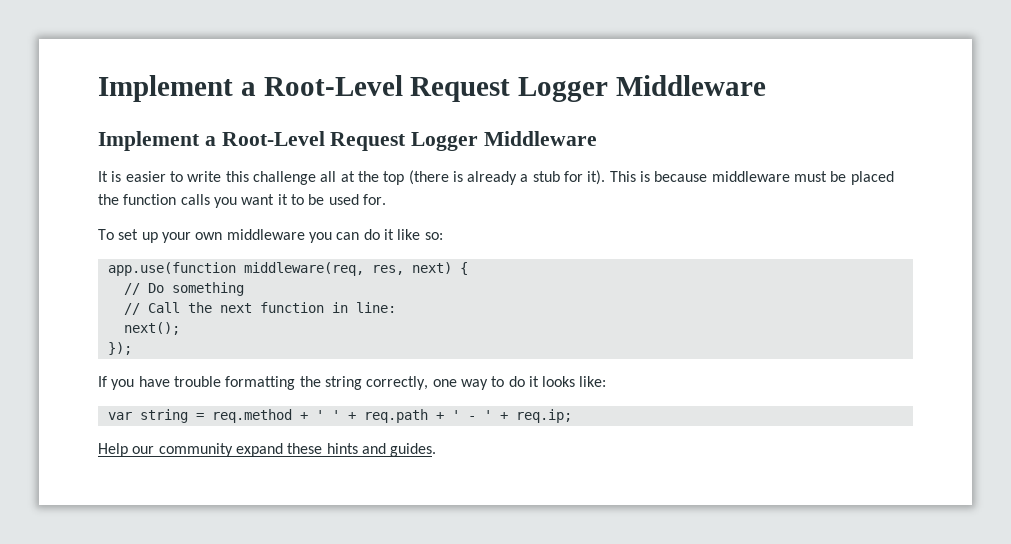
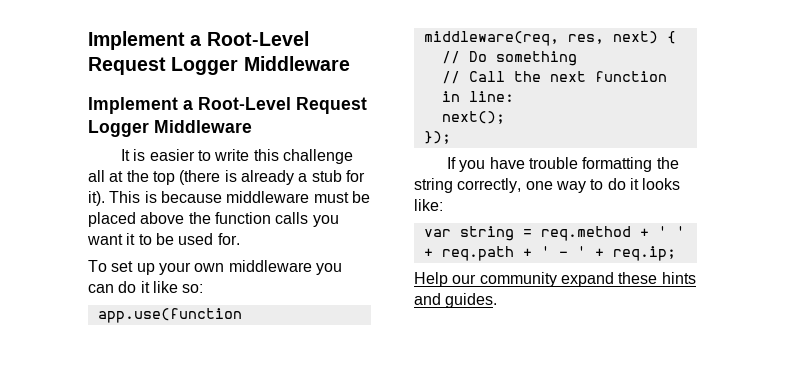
- This is because middleware must be placed the function calls you want it to be used for.
+ This is because middleware must be placed above the function calls you want it to be used for.

